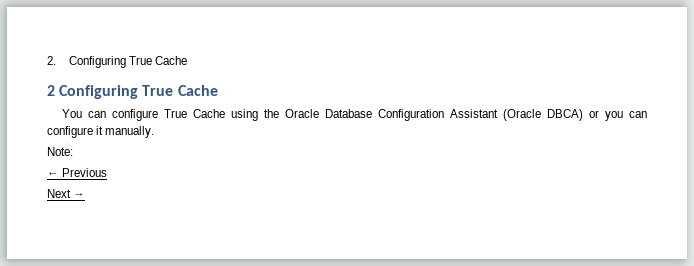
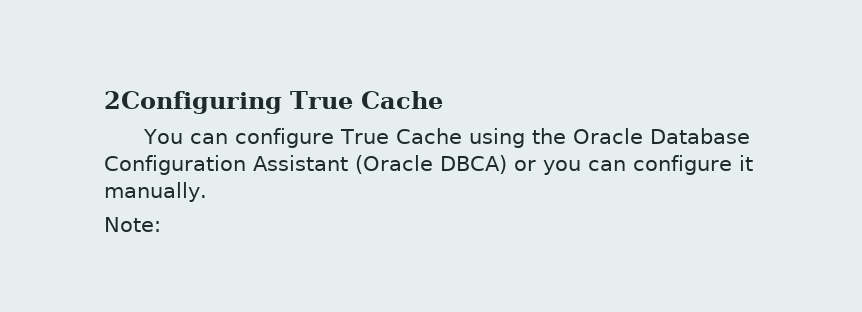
- 2. Configuring True Cache
- 2 Configuring True Cache
+ 2Configuring True Cache
- ← Previous
- Next →

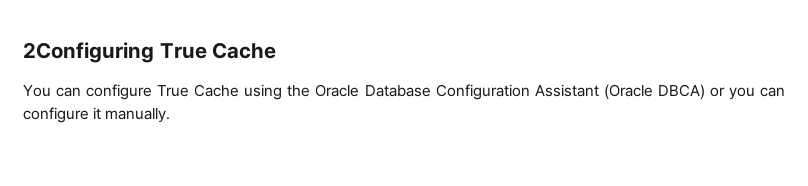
- Note:

